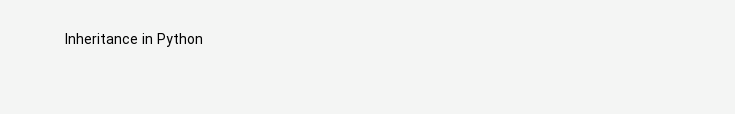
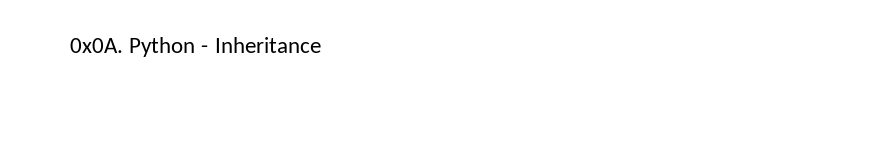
- Inheritance in Python
+ 0x0A. Python - Inheritance

